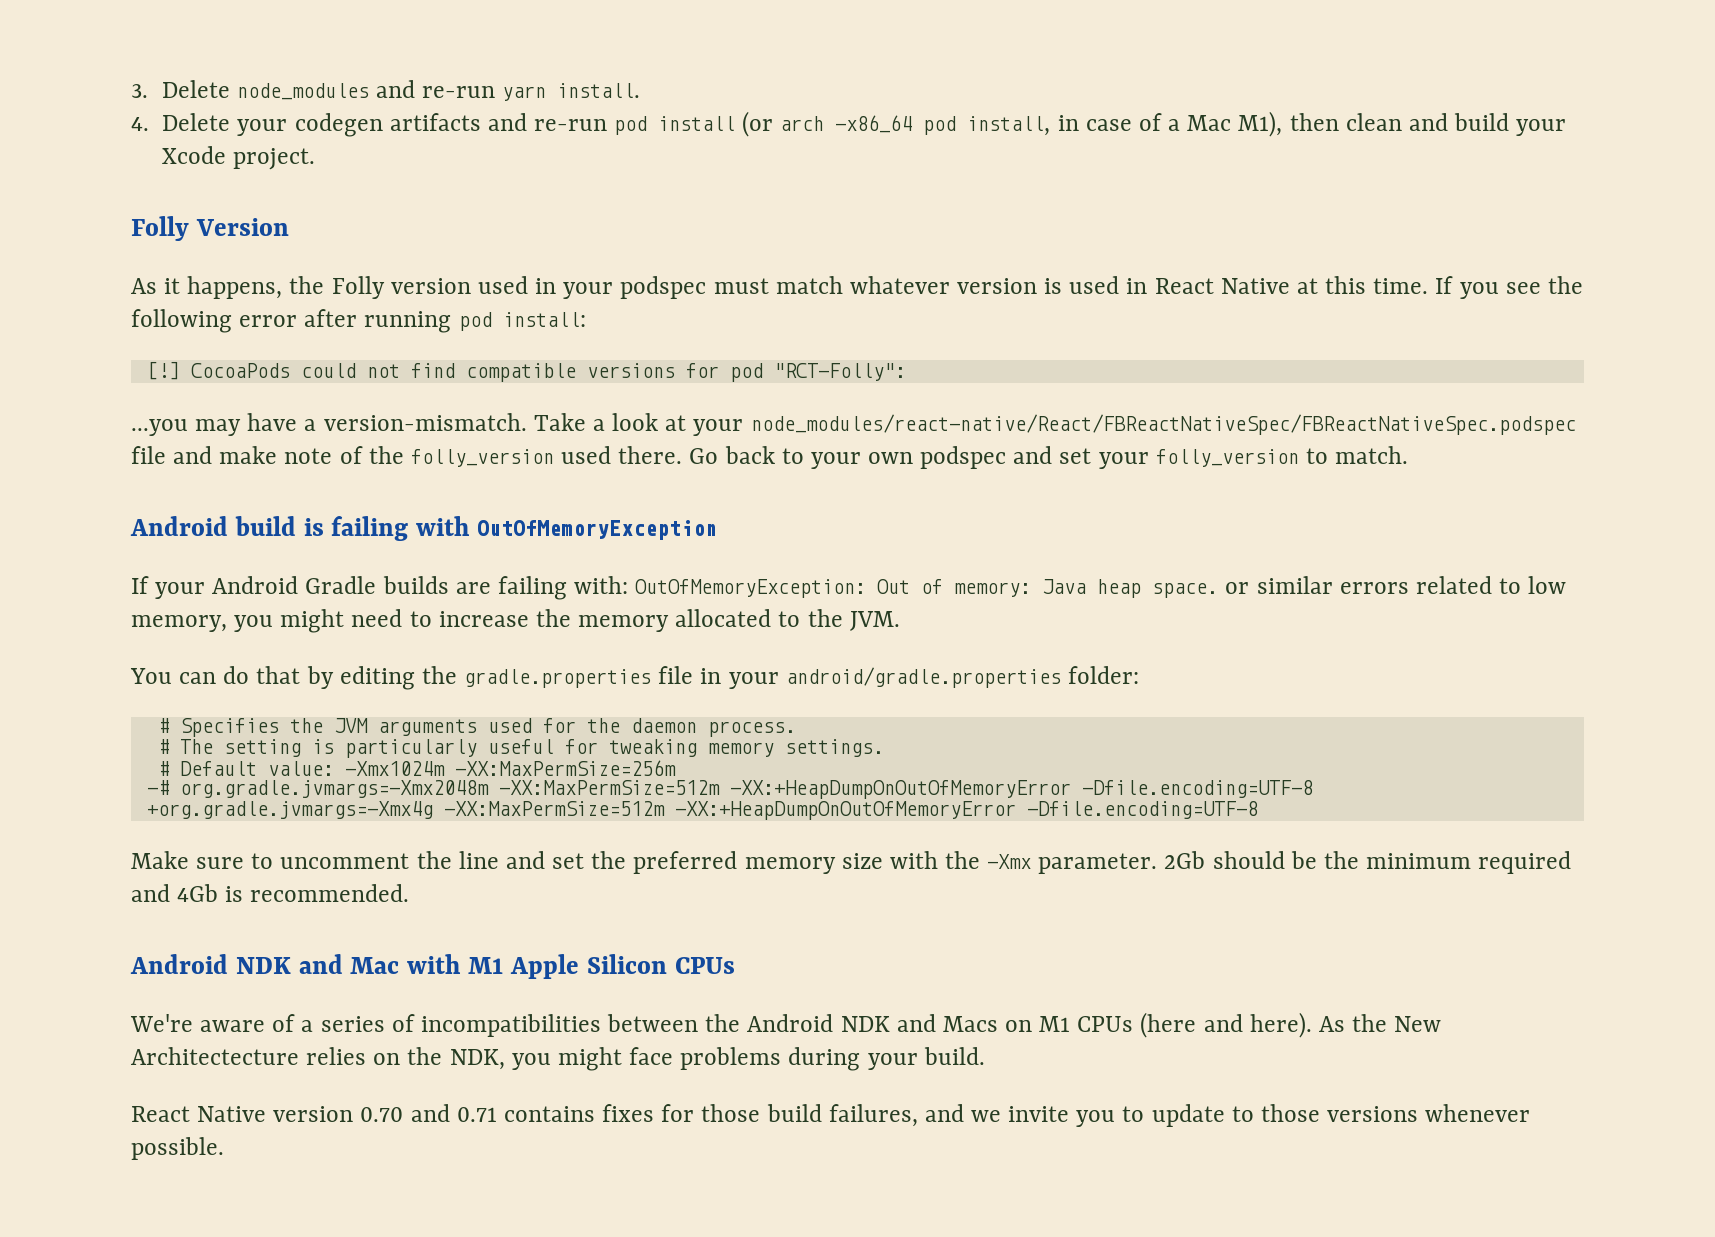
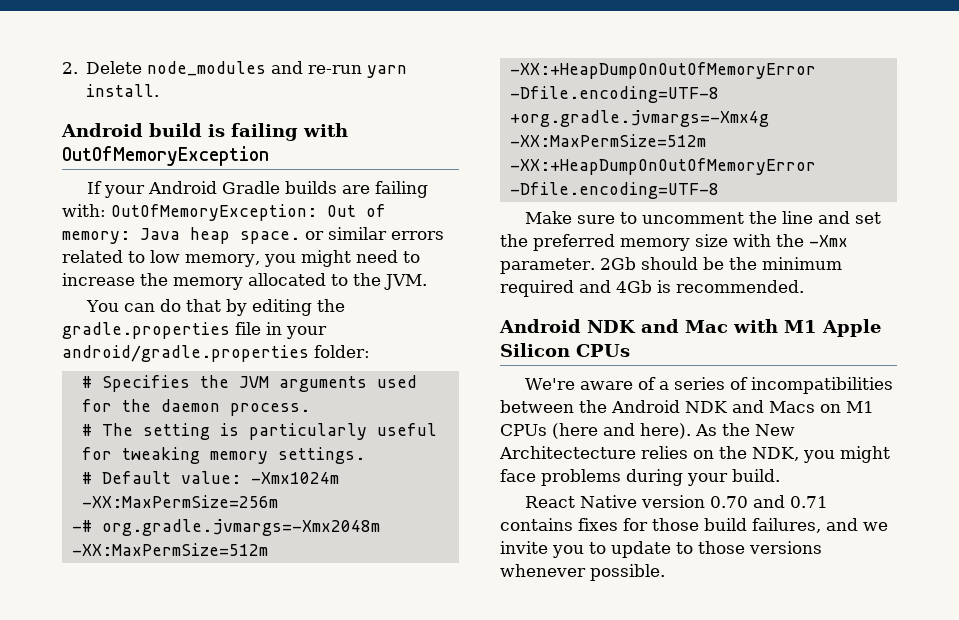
- 3. Delete node_modules and re-run yarn install.
+ 2. Delete node_modules and re-run yarn install.
- 4. Delete your codegen artifacts and re-run pod install (or arch -x86_64 pod install, in case of a Mac M1), then clean and build your Xcode project.
- Folly Version
- As it happens, the Folly version used in your podspec must match whatever version is used in React Native at this time. If you see the following error after running pod install:
- [!] CocoaPods could not find compatible versions for pod "RCT-Folly":
- ...you may have a version-mismatch. Take a look at your node_modules/react-native/React/FBReactNativeSpec/FBReactNativeSpec.podspec file and make note of the folly_version used there. Go back to your own podspec and set your folly_version to match.

